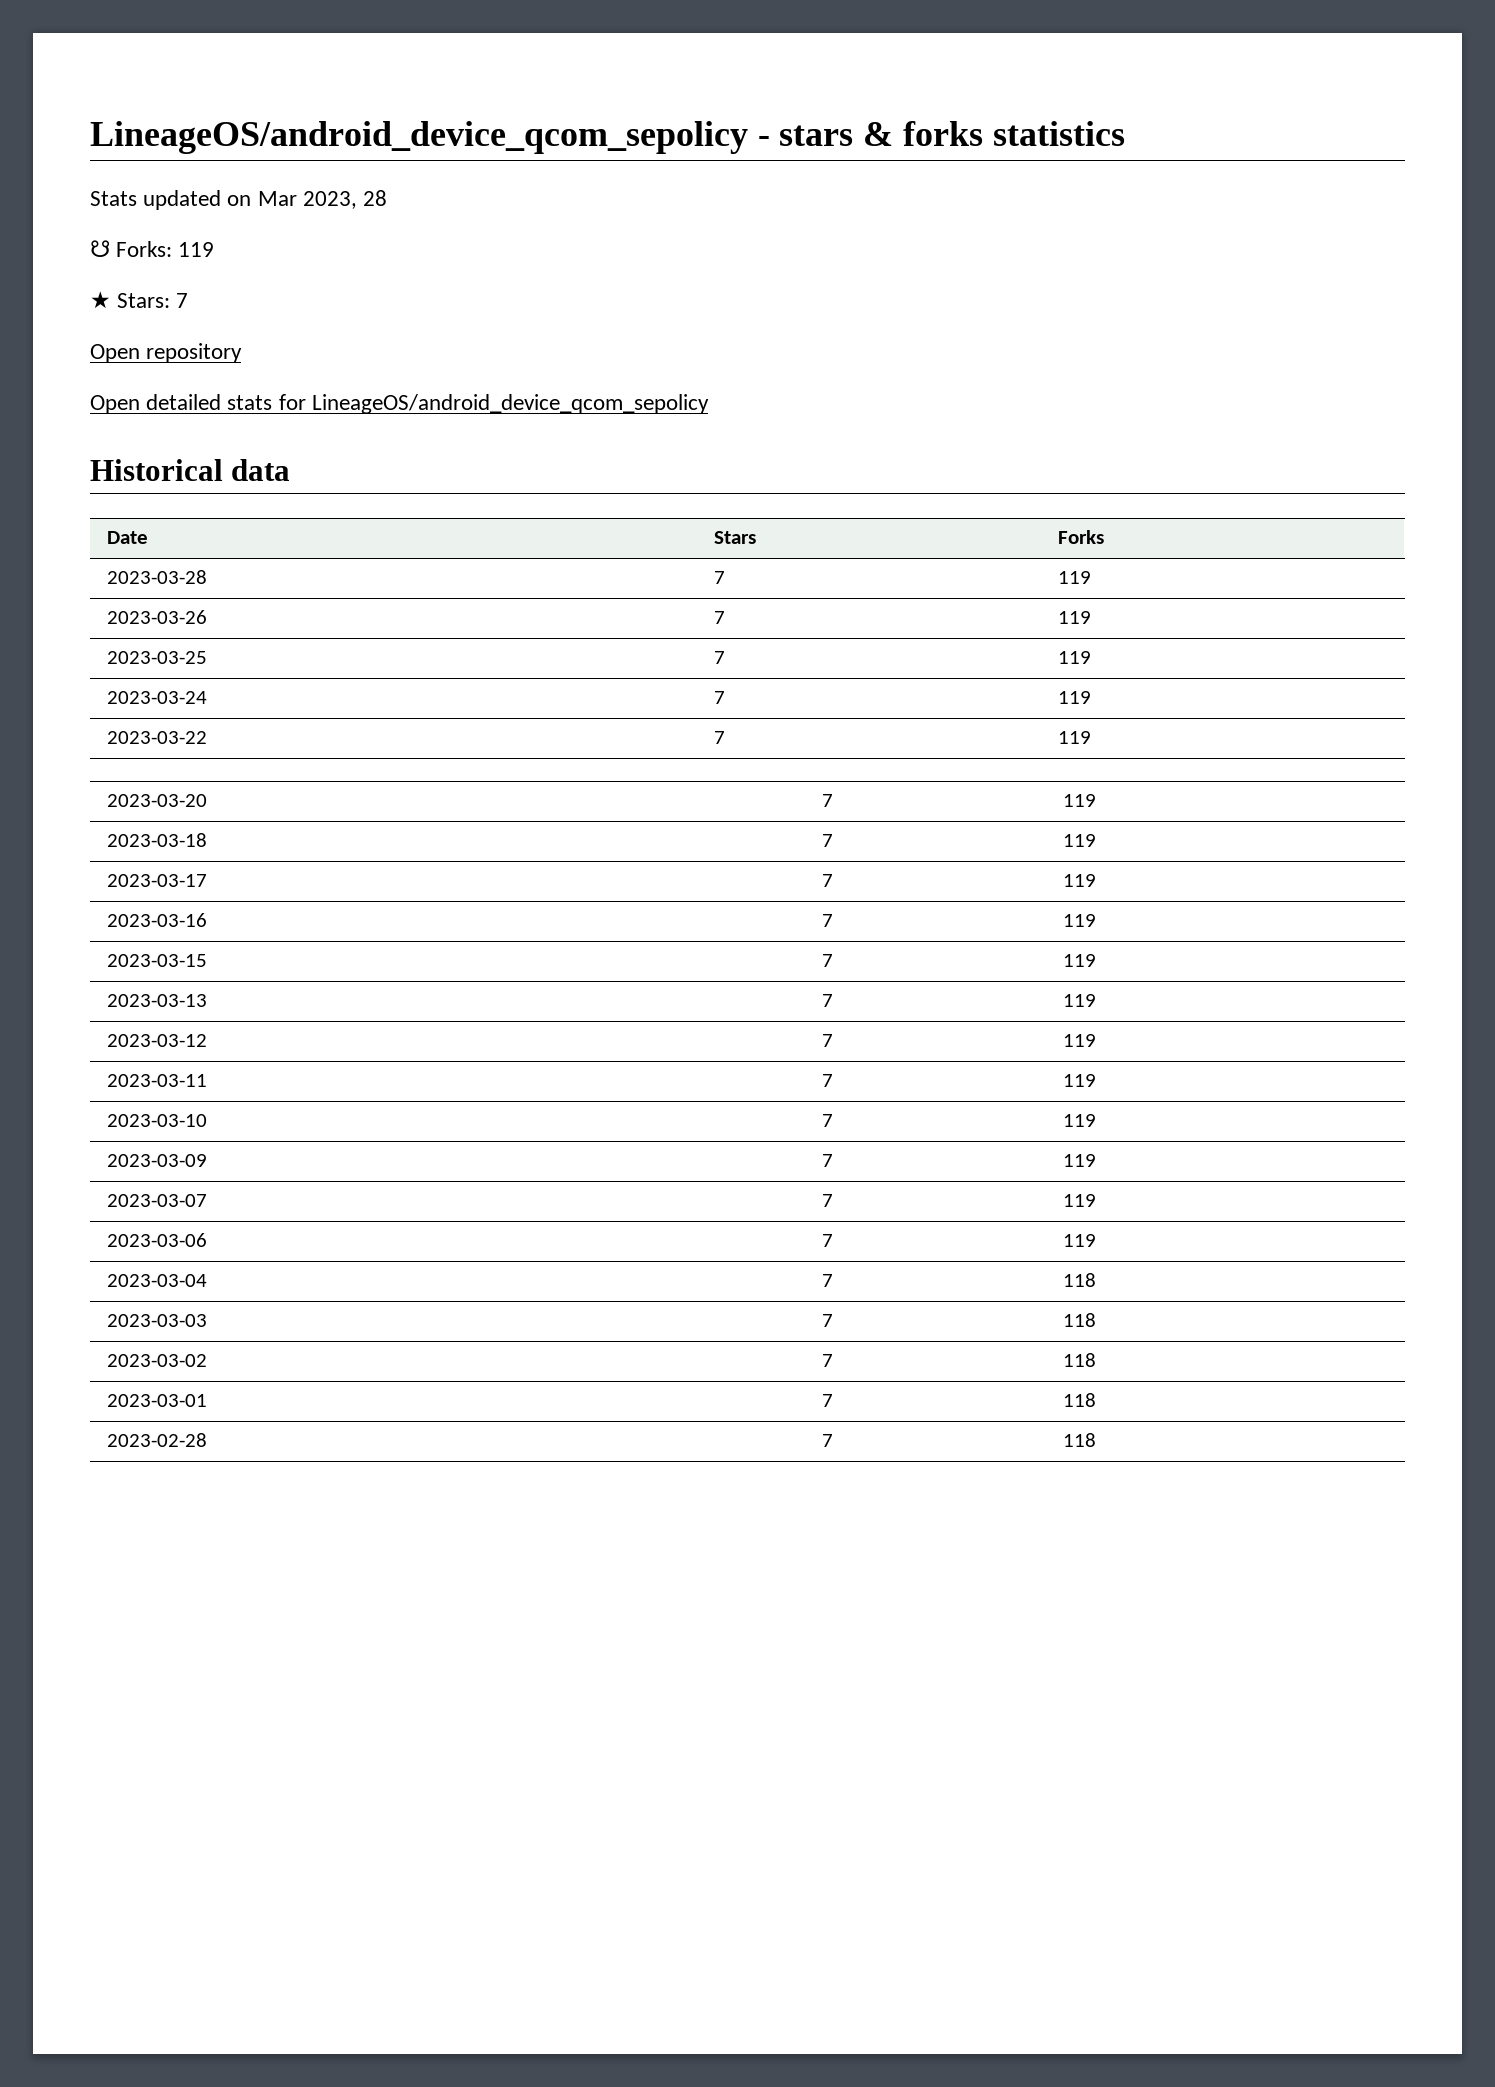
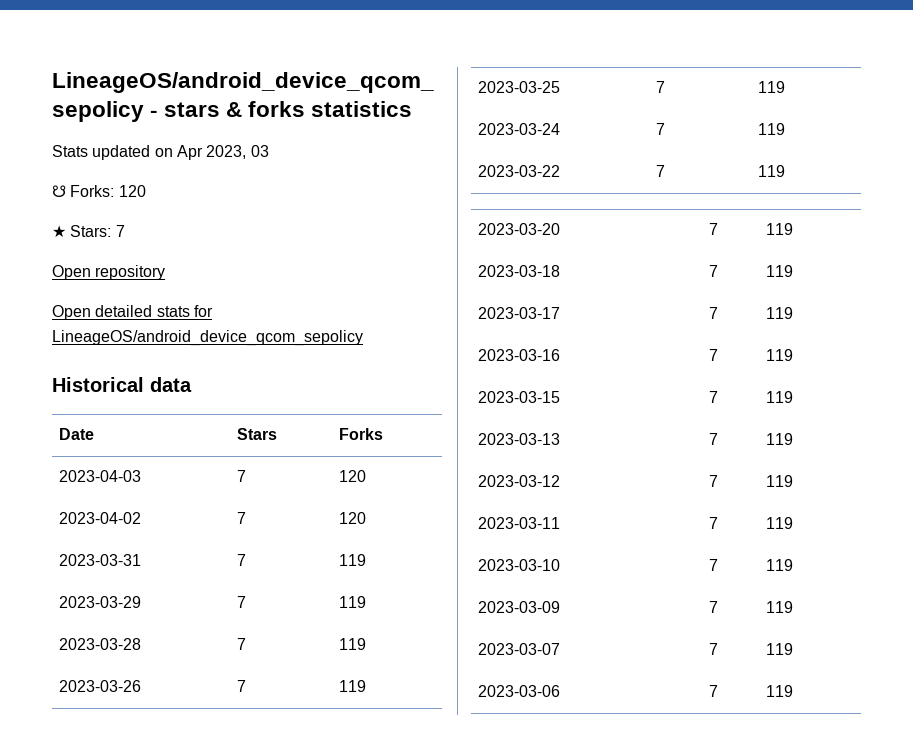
- Stats updated on Mar 2023, 28
+ Stats updated on Apr 2023, 03
- ☋ Forks: 119
+ ☋ Forks: 120
+ 2023-04-03 | 7 | 120
+ 2023-04-02 | 7 | 120
+ 2023-03-31 | 7 | 119
+ 2023-03-29 | 7 | 119
- 2023-03-04 | 7 | 118
- 2023-03-03 | 7 | 118
- 2023-03-02 | 7 | 118
- 2023-03-01 | 7 | 118
- 2023-02-28 | 7 | 118

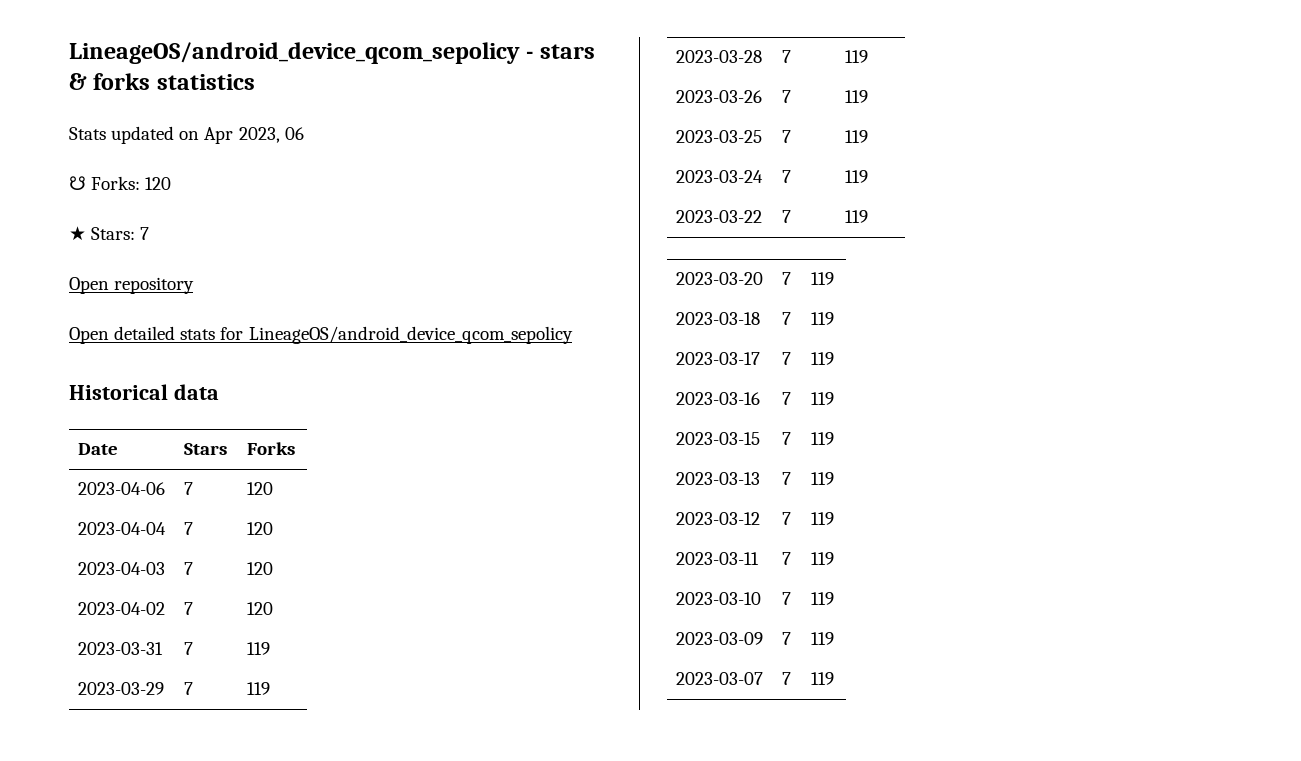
- Stats updated on Apr 2023, 03
+ Stats updated on Apr 2023, 06
+ 2023-04-06 | 7 | 120
+ 2023-04-04 | 7 | 120
- 2023-03-06 | 7 | 119

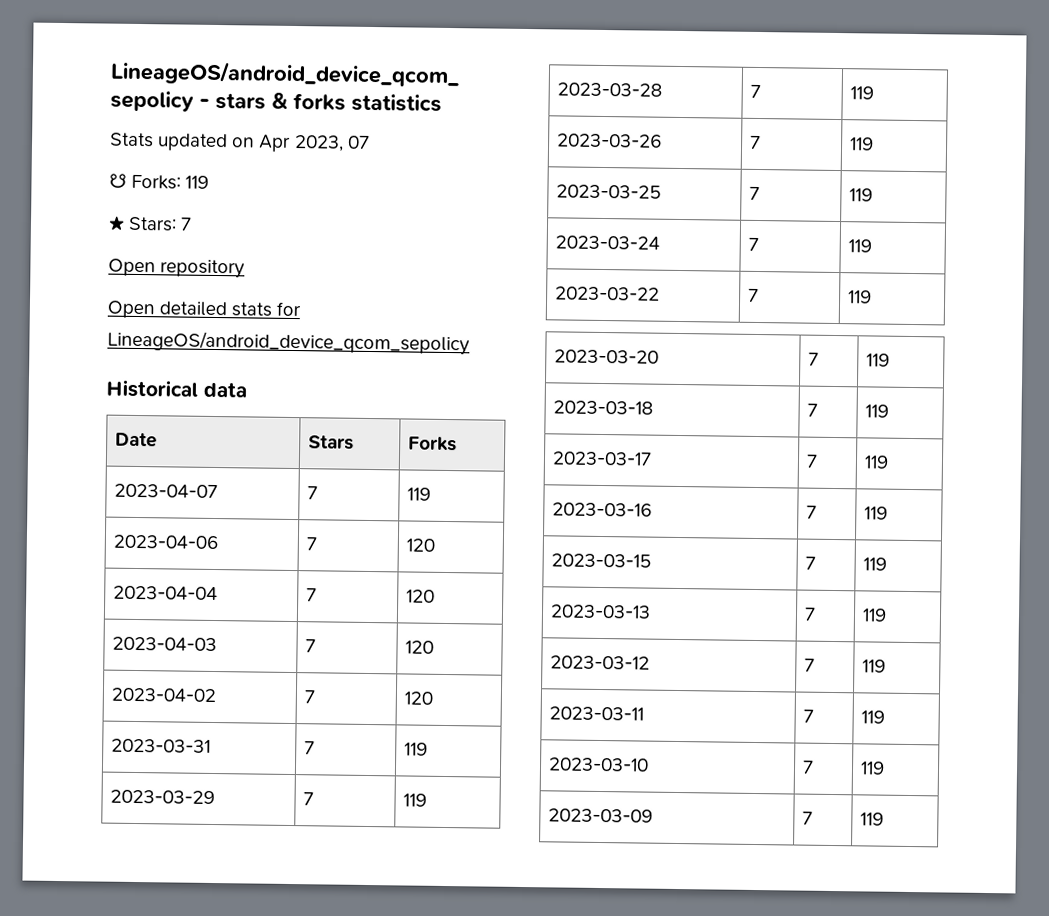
- Stats updated on Apr 2023, 06
+ Stats updated on Apr 2023, 07
- ☋ Forks: 120
+ ☋ Forks: 119
+ 2023-04-07 | 7 | 119
- 2023-03-07 | 7 | 119

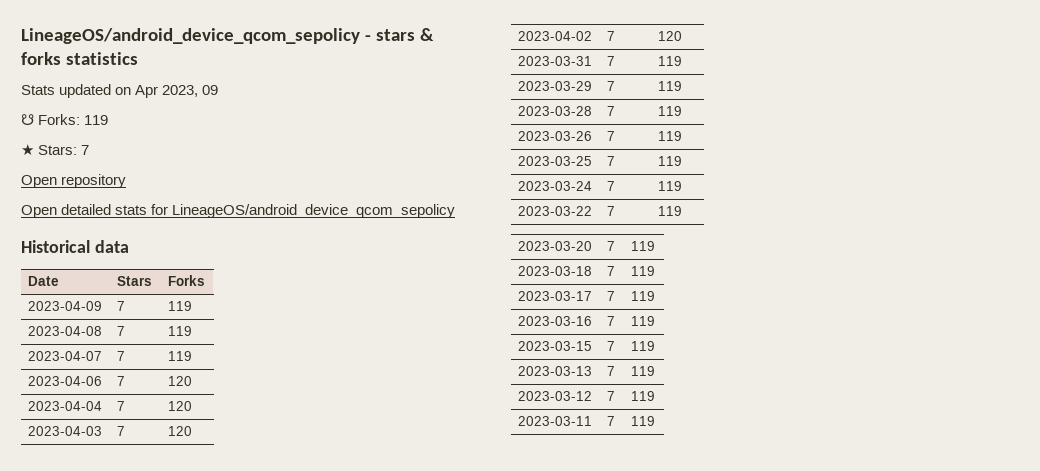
- Stats updated on Apr 2023, 07
+ Stats updated on Apr 2023, 09
+ 2023-04-09 | 7 | 119
+ 2023-04-08 | 7 | 119
- 2023-03-10 | 7 | 119
- 2023-03-09 | 7 | 119

